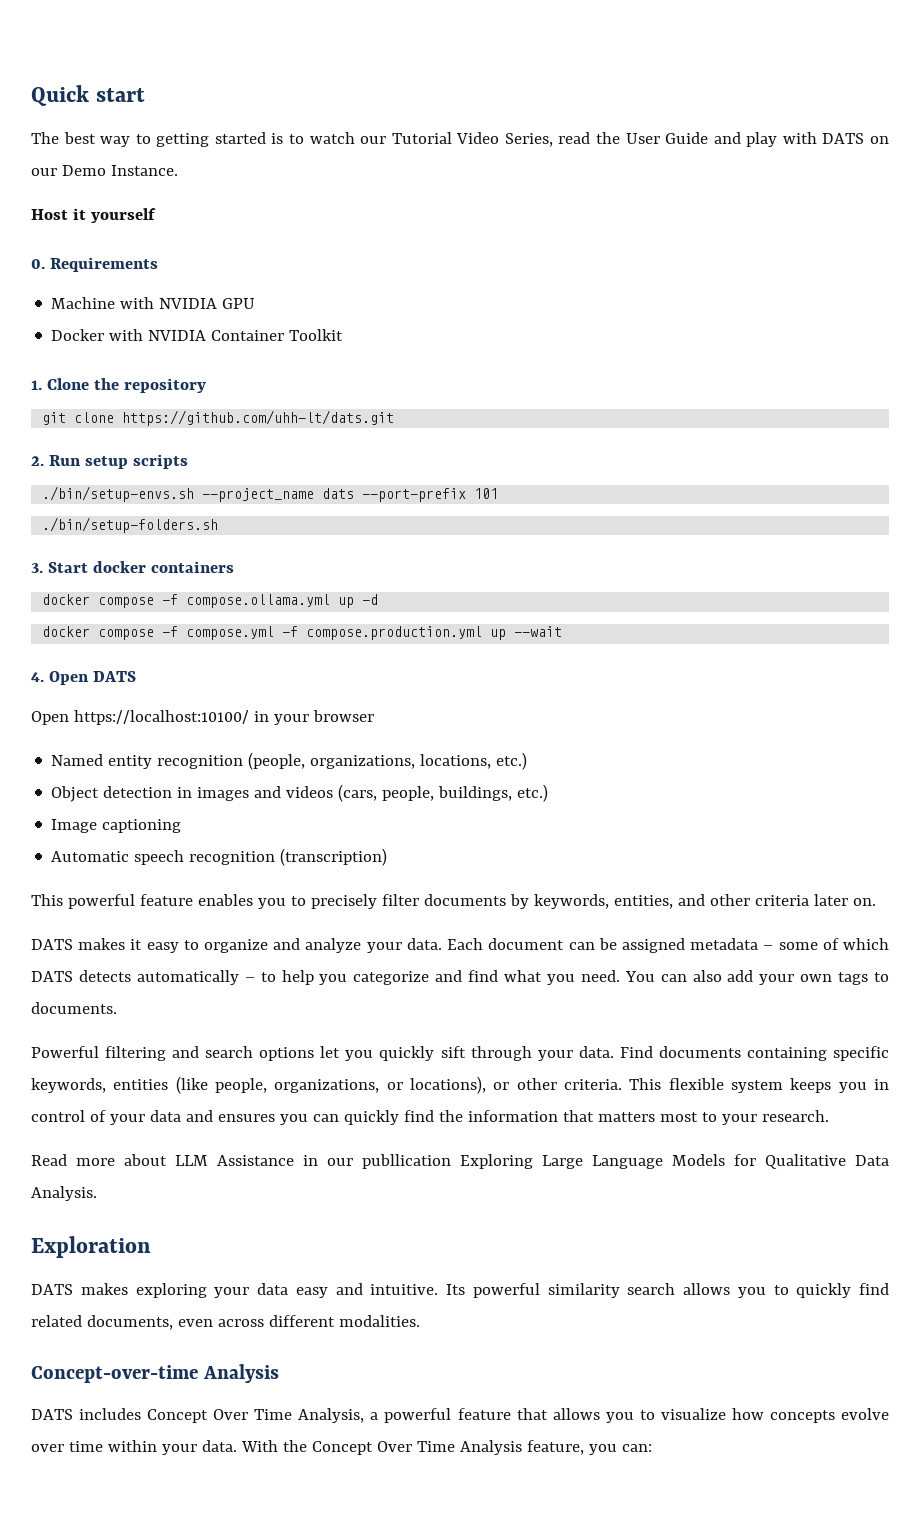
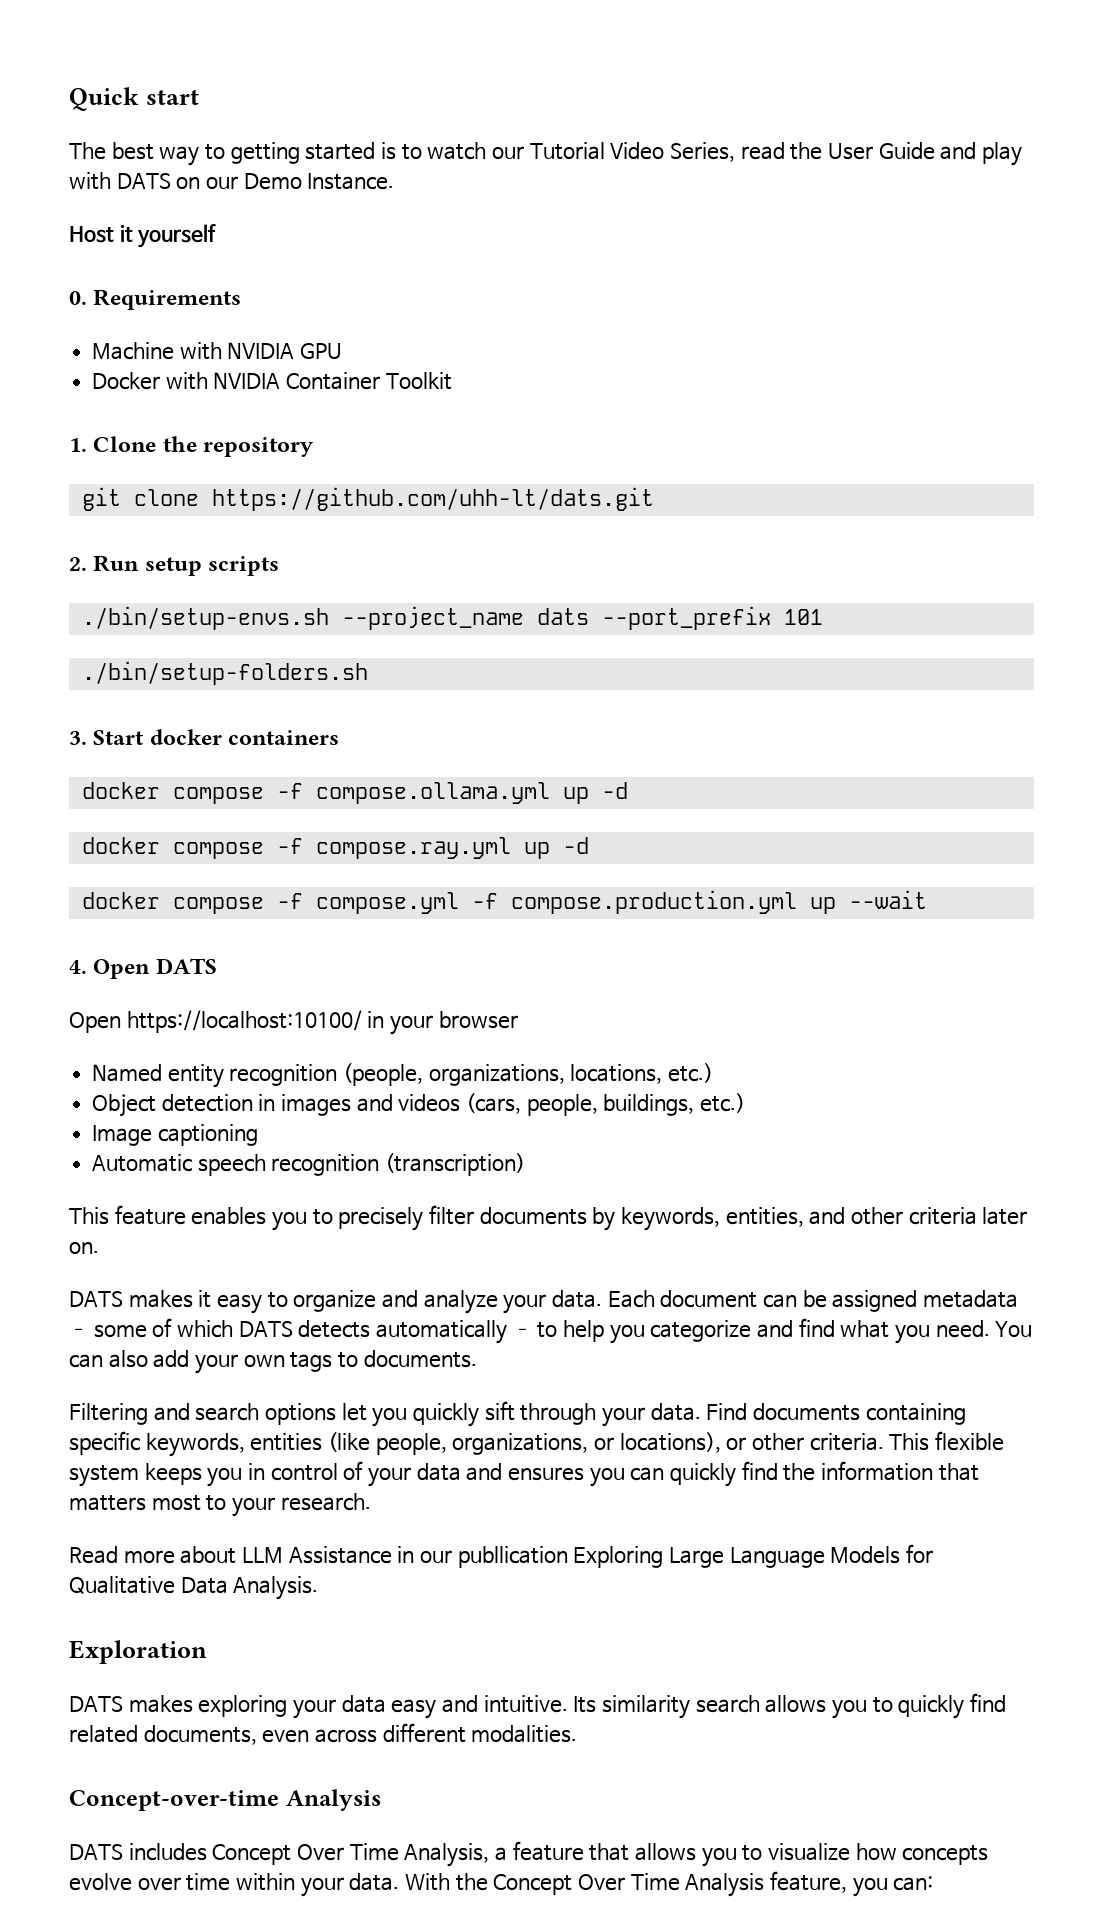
- ./bin/setup-envs.sh --project_name dats --port-prefix 101
+ ./bin/setup-envs.sh --project_name dats --port_prefix 101
+ docker compose -f compose.ray.yml up -d
- This powerful feature enables you to precisely filter documents by keywords, entities, and other criteria later on.
+ This feature enables you to precisely filter documents by keywords, entities, and other criteria later on.
- Powerful filtering and search options let you quickly sift through your data.
+ Filtering and search options let you quickly sift through your data.
- Its powerful similarity search allows you to quickly find related documents, even across different modalities.
+ Its similarity search allows you to quickly find related documents, even across different modalities.
- DATS includes Concept Over Time Analysis, a powerful feature that allows you to visualize how concepts evolve over time within your data.
+ DATS includes Concept Over Time Analysis, a feature that allows you to visualize how concepts evolve over time within your data.

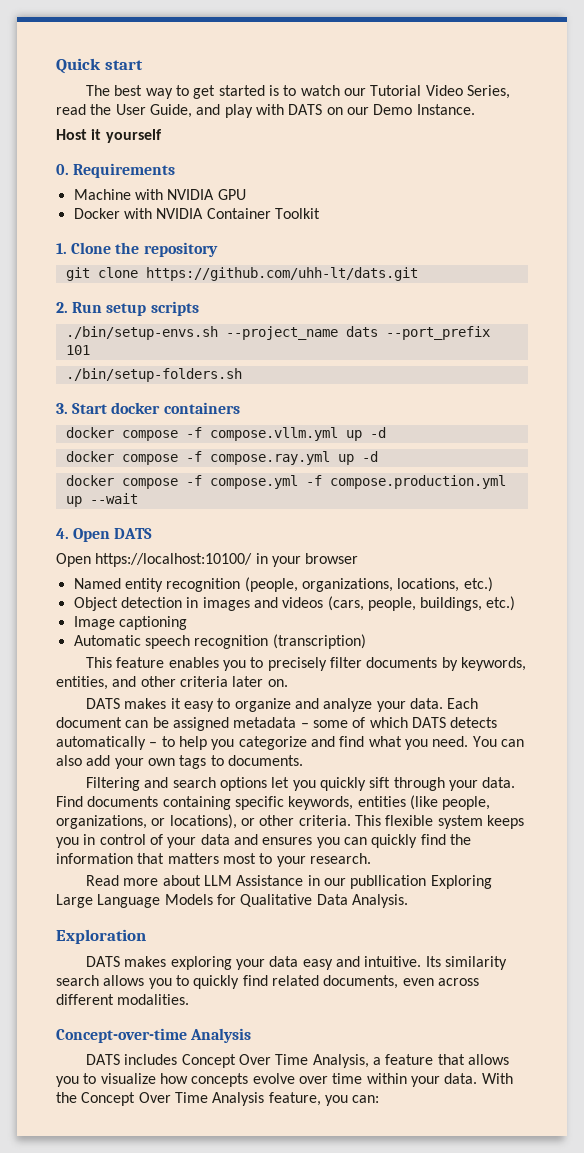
- The best way to getting started is to watch our Tutorial Video Series, read the User Guide and play with DATS on our Demo Instance.
+ The best way to get started is to watch our Tutorial Video Series, read the User Guide, and play with DATS on our Demo Instance.
- docker compose -f compose.ollama.yml up -d
+ docker compose -f compose.vllm.yml up -d

